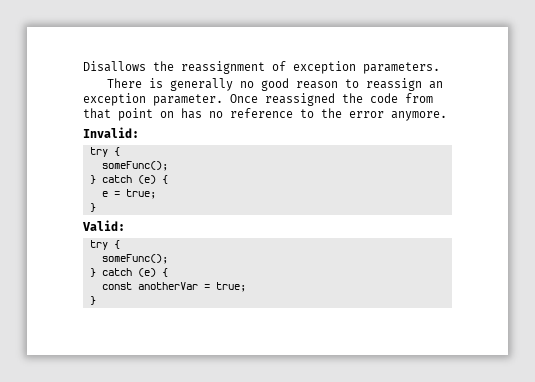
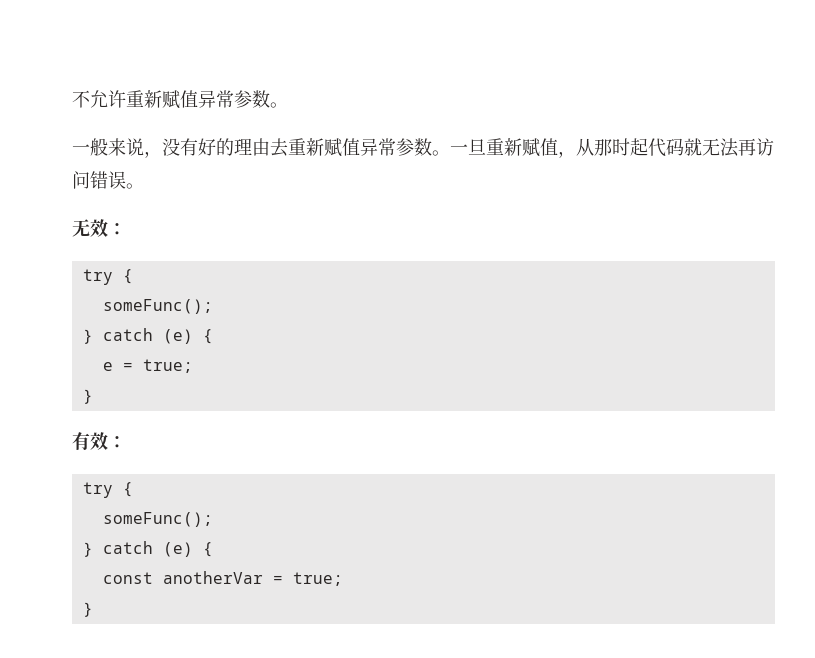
- Disallows the reassignment of exception parameters.
- There is generally no good reason to reassign an exception parameter. Once reassigned the code from that point on has no reference to the error anymore.
- Invalid:
+ 不允许重新赋值异常参数。
+ 一般来说，没有好的理由去重新赋值异常参数。一旦重新赋值，从那时起代码就无法再访问错误。
+ 无效：
- Valid:
+ 有效：

